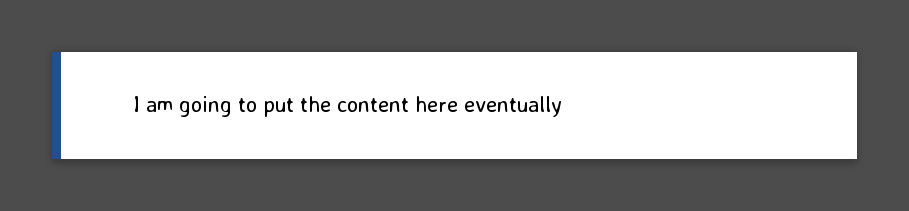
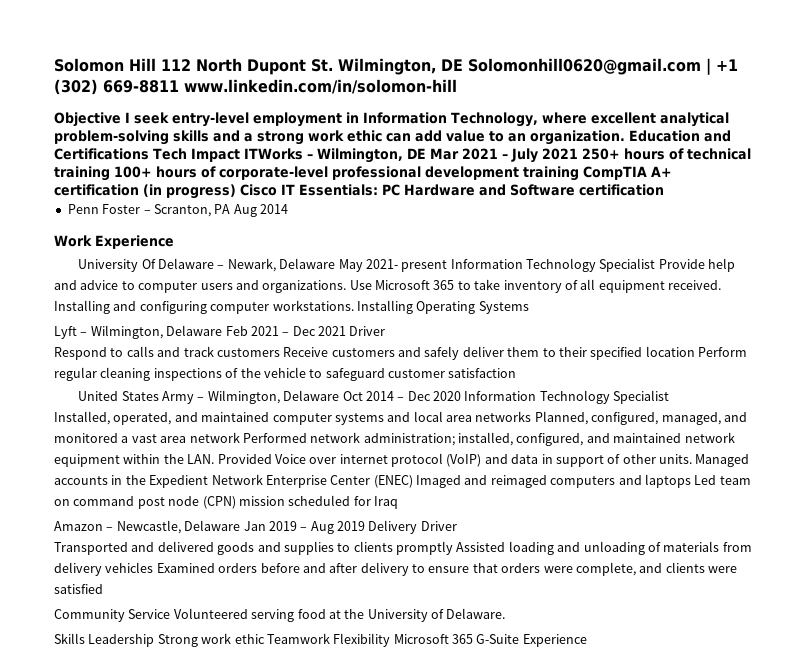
- I am going to put the content here eventually
+ Solomon Hill 112 North Dupont St. Wilmington, DE Solomonhill0620@gmail.com | +1 (302) 669-8811 www.linkedin.com/in/solomon-hill
+ Objective I seek entry-level employment in Information Technology, where excellent analytical problem-solving skills and a strong work ethic can add value to an organization. Education and Certifications Tech Impact ITWorks – Wilmington, DE Mar 2021 – July 2021 250+ hours of technical training 100+ hours of corporate-level professional development training CompTIA A+ certification (in progress) Cisco IT Essentials: PC Hardware and Software certification
+ Penn Foster – Scranton, PA Aug 2014
+ Work Experience
+ University Of Delaware – Newark, Delaware May 2021- present Information Technology Specialist Provide help and advice to computer users and organizations. Use Microsoft 365 to take inventory of all equipment received. Installing and configuring computer workstations. Installing Operating Systems
+ Lyft – Wilmington, Delaware Feb 2021 – Dec 2021 Driver
+ Respond to calls and track customers Receive customers and safely deliver them to their specified location Perform regular cleaning inspections of the vehicle to safeguard customer satisfaction
+ United States Army – Wilmington, Delaware Oct 2014 – Dec 2020 Information Technology Specialist
+ Installed, operated, and maintained computer systems and local area networks Planned, configured, managed, and monitored a vast area network Performed network administration; installed, configured, and maintained network equipment within the LAN. Provided Voice over internet protocol (VoIP) and data in support of other units. Managed accounts in the Expedient Network Enterprise Center (ENEC) Imaged and reimaged computers and laptops Led team on command post node (CPN) mission scheduled for Iraq
+ Amazon – Newcastle, Delaware Jan 2019 – Aug 2019 Delivery Driver
+ Transported and delivered goods and supplies to clients promptly Assisted loading and unloading of materials from delivery vehicles Examined orders before and after delivery to ensure that orders were complete, and clients were satisfied
+ Community Service Volunteered serving food at the University of Delaware.
+ Skills Leadership Strong work ethic Teamwork Flexibility Microsoft 365 G-Suite Experience

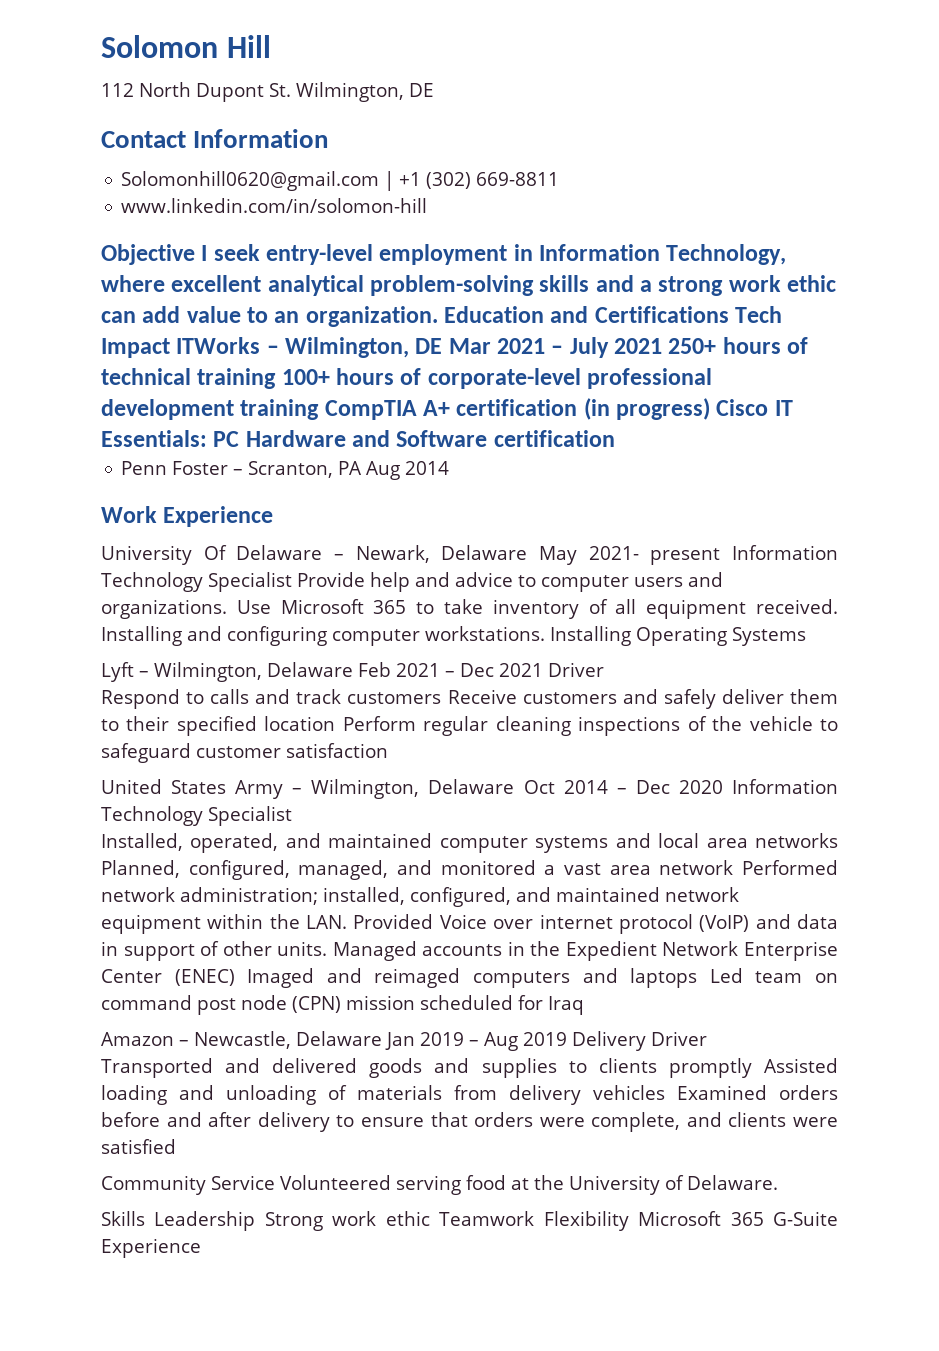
- Solomon Hill 112 North Dupont St. Wilmington, DE Solomonhill0620@gmail.com | +1 (302) 669-8811 www.linkedin.com/in/solomon-hill
+ Solomon Hill
+ 112 North Dupont St. Wilmington, DE
+ Contact Information
+ Solomonhill0620@gmail.com | +1 (302) 669-8811
+ www.linkedin.com/in/solomon-hill

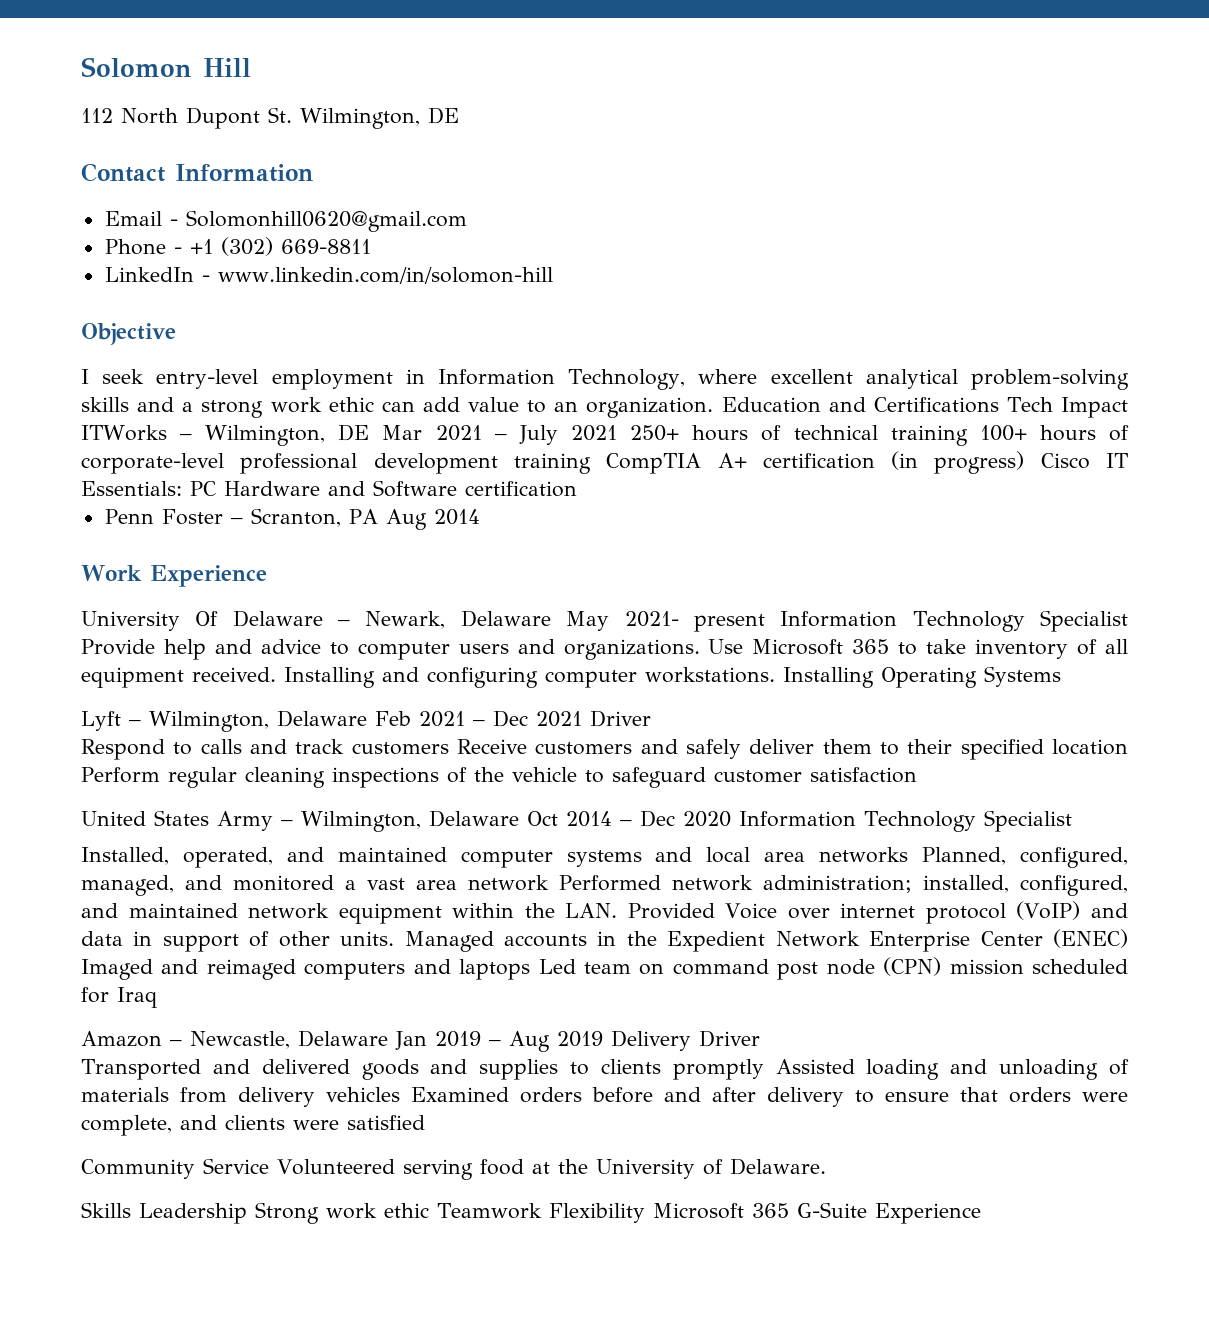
- Solomonhill0620@gmail.com | +1 (302) 669-8811
+ Email - Solomonhill0620@gmail.com
+ Phone - +1 (302) 669-8811
- www.linkedin.com/in/solomon-hill
+ LinkedIn - www.linkedin.com/in/solomon-hill
- Objective I seek entry-level employment in Information Technology, where excellent analytical problem-solving skills and a strong work ethic can add value to an organization.
+ Objective
+ I seek entry-level employment in Information Technology, where excellent analytical problem-solving skills and a strong work ethic can add value to an organization.

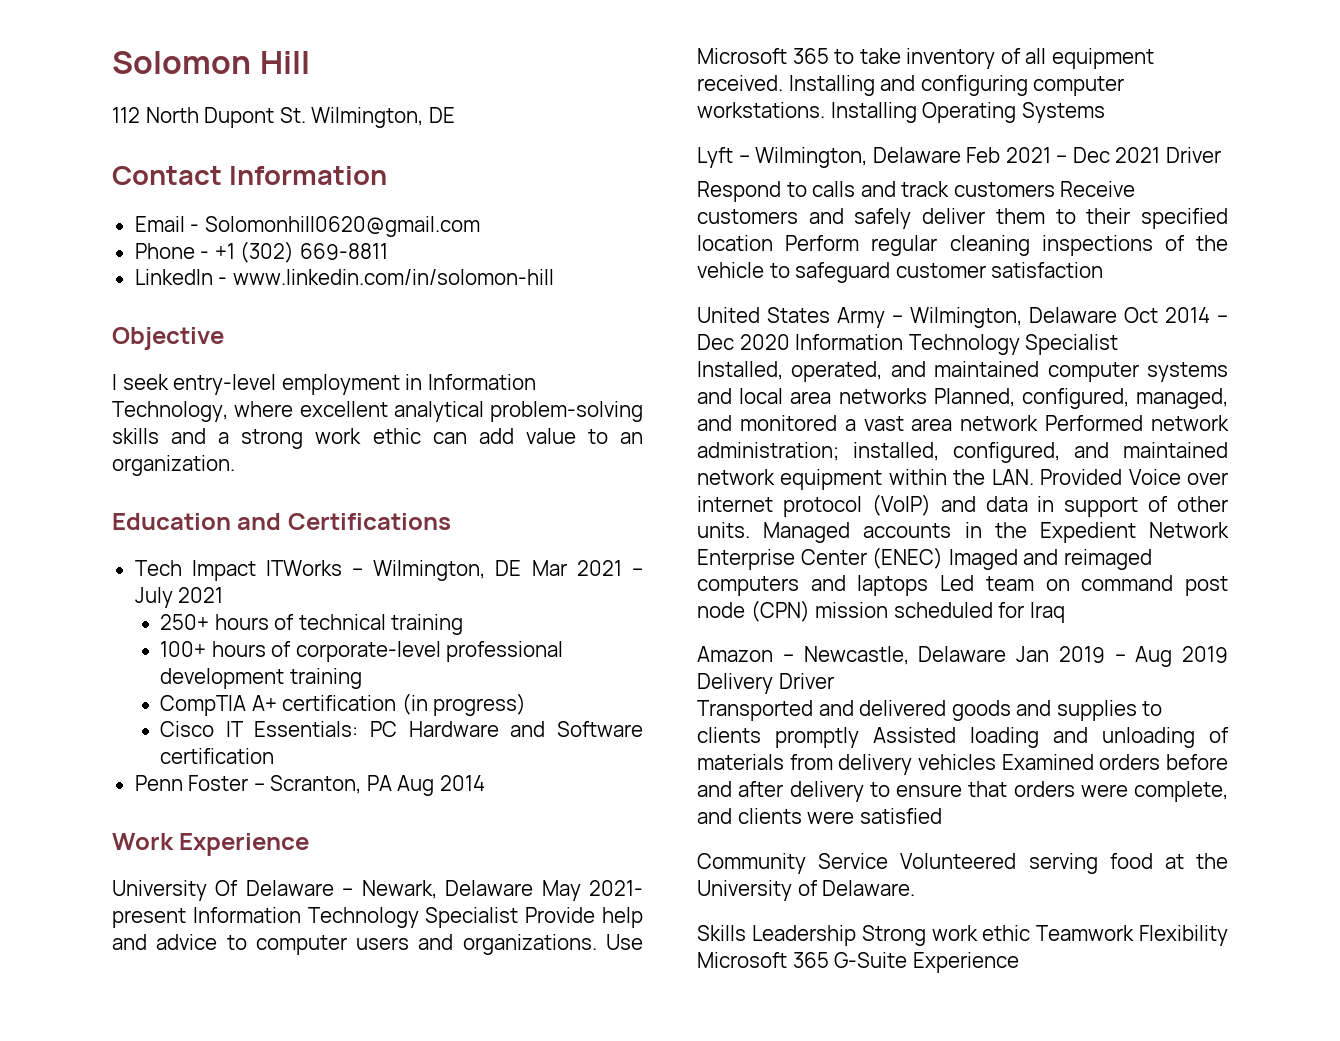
- I seek entry-level employment in Information Technology, where excellent analytical problem-solving skills and a strong work ethic can add value to an organization. Education and Certifications Tech Impact ITWorks – Wilmington, DE Mar 2021 – July 2021 250+ hours of technical training 100+ hours of corporate-level professional development training CompTIA A+ certification (in progress) Cisco IT Essentials:
+ I seek entry-level employment in Information Technology, where excellent analytical problem-solving skills and a strong work ethic can add value to an organization.
+ Education and Certifications
+ Tech Impact ITWorks – Wilmington, DE Mar 2021 – July 2021
+ 250+ hours of technical training
+ 100+ hours of corporate-level professional development training
+ CompTIA A+ certification (in progress)
+ Cisco IT Essentials:

